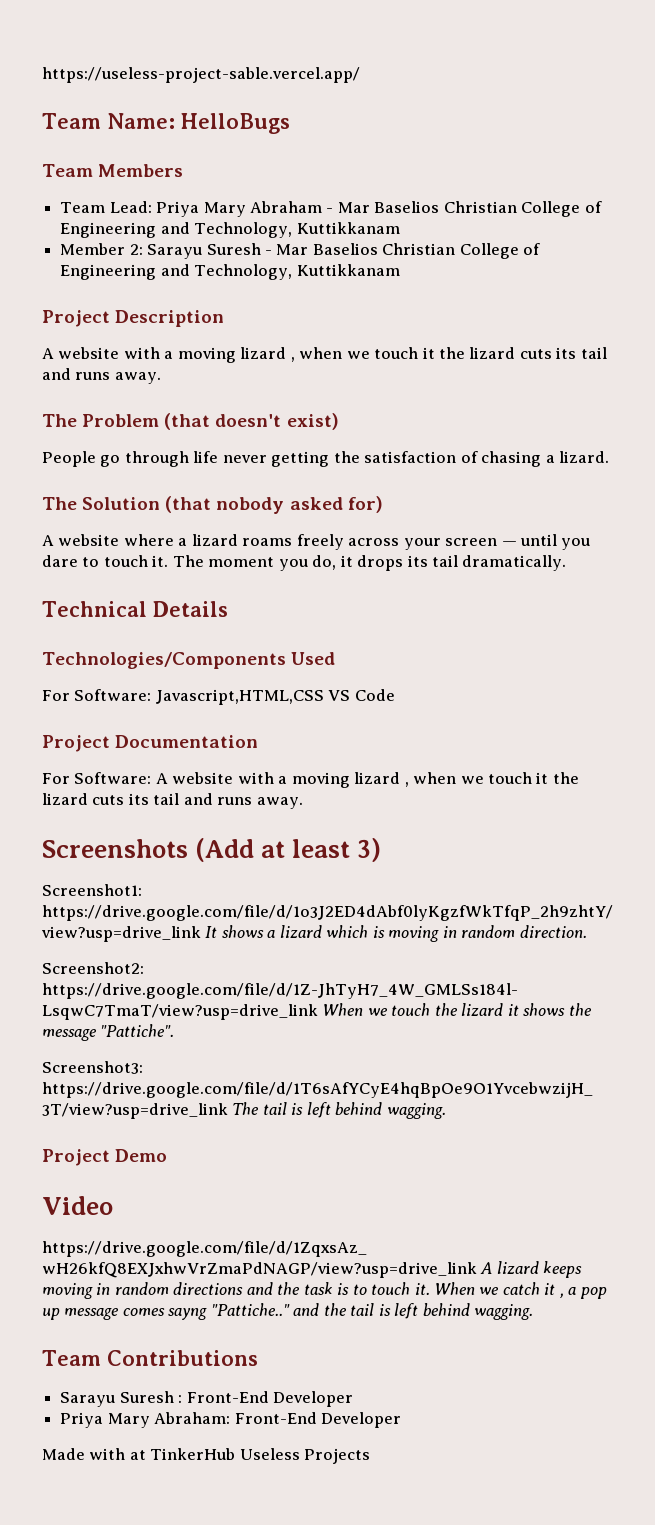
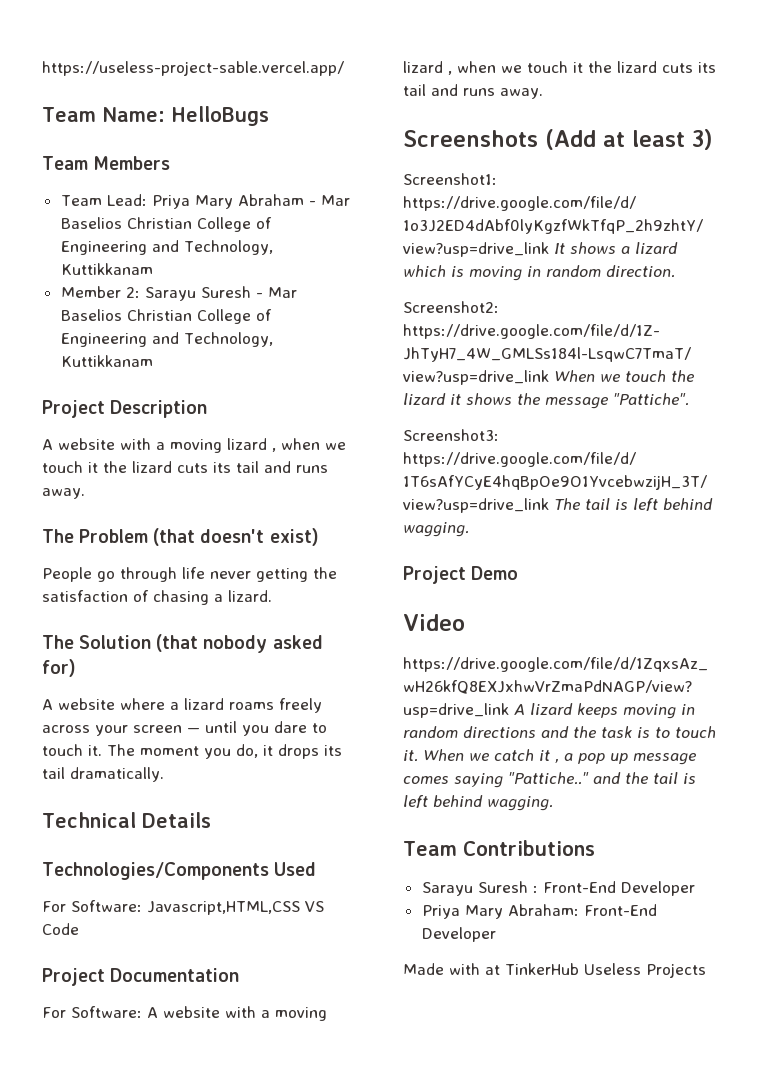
- When we catch it , a pop up message comes sayng "Pattiche.." and the tail is left behind wagging.
+ When we catch it , a pop up message comes saying "Pattiche.." and the tail is left behind wagging.

